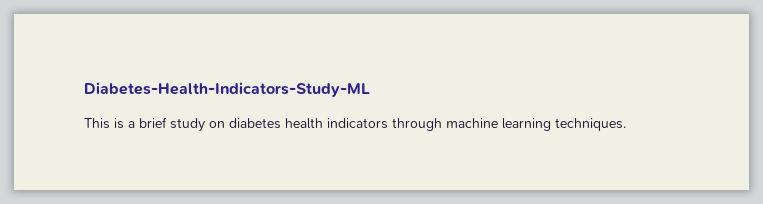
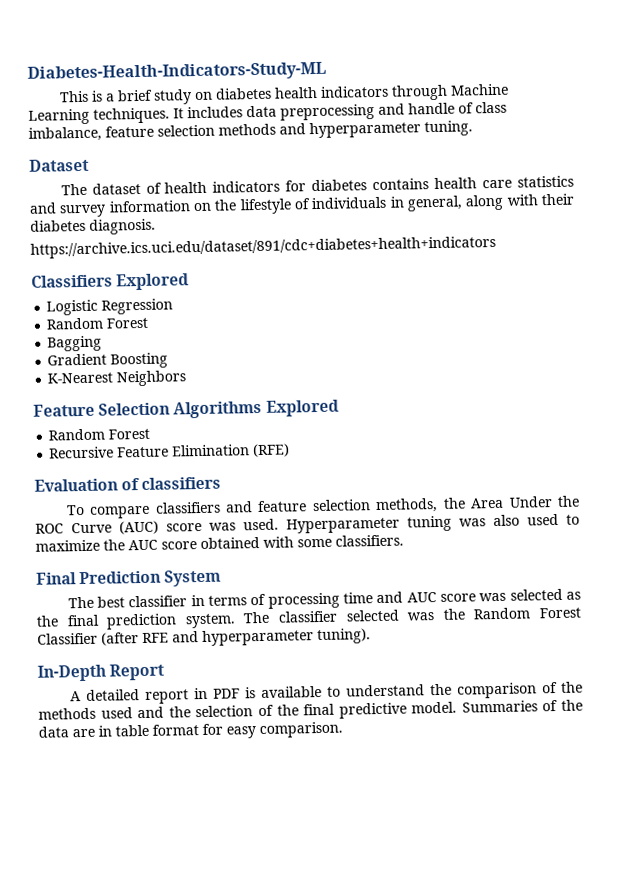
- This is a brief study on diabetes health indicators through machine learning techniques.
+ This is a brief study on diabetes health indicators through Machine Learning techniques. It includes data preprocessing and handle of class imbalance, feature selection methods and hyperparameter tuning.
+ Dataset
+ The dataset of health indicators for diabetes contains health care statistics and survey information on the lifestyle of individuals in general, along with their diabetes diagnosis.
+ https://archive.ics.uci.edu/dataset/891/cdc+diabetes+health+indicators
+ Classifiers Explored
+ Logistic Regression
+ Random Forest
+ Bagging
+ Gradient Boosting
+ K-Nearest Neighbors
+ Feature Selection Algorithms Explored
+ Random Forest
+ Recursive Feature Elimination (RFE)
+ Evaluation of classifiers
+ To compare classifiers and feature selection methods, the Area Under the ROC Curve (AUC) score was used. Hyperparameter tuning was also used to maximize the AUC score obtained with some classifiers.
+ Final Prediction System
+ The best classifier in terms of processing time and AUC score was selected as the final prediction system. The classifier selected was the Random Forest Classifier (after RFE and hyperparameter tuning).
+ In-Depth Report
+ A detailed report in PDF is available to understand the comparison of the methods used and the selection of the final predictive model. Summaries of the data are in table format for easy comparison.

